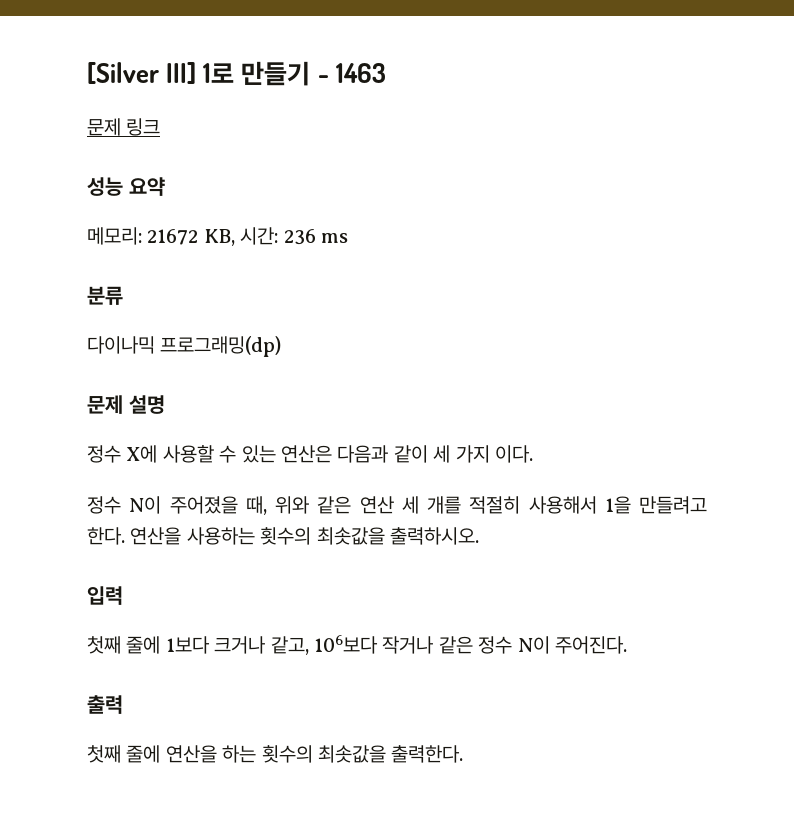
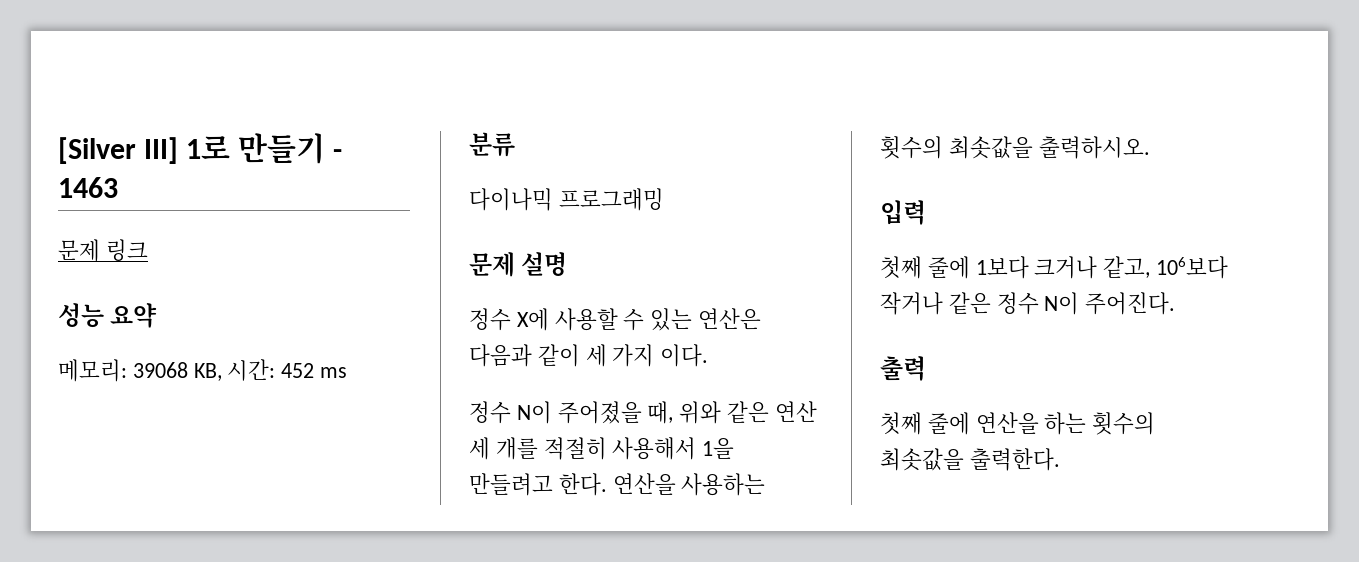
- 메모리: 21672 KB, 시간: 236 ms
+ 메모리: 39068 KB, 시간: 452 ms
- 다이나믹 프로그래밍(dp)
+ 다이나믹 프로그래밍

